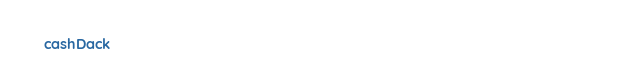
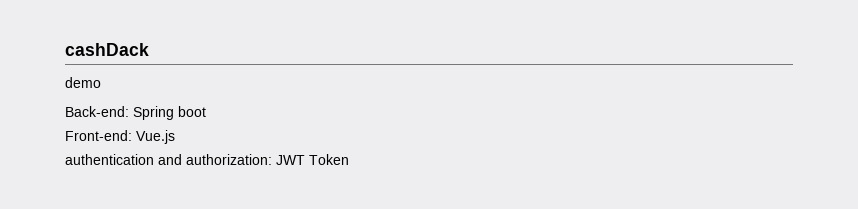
+ demo
+ Back-end: Spring boot
+ Front-end: Vue.js
+ authentication and authorization: JWT Token

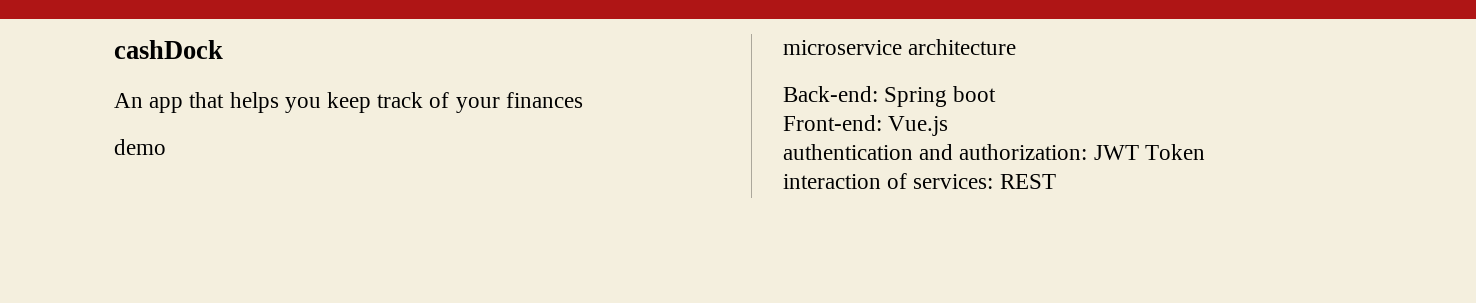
- cashDack
+ cashDock
+ An app that helps you keep track of your finances
+ microservice architecture
+ interaction of services: REST

